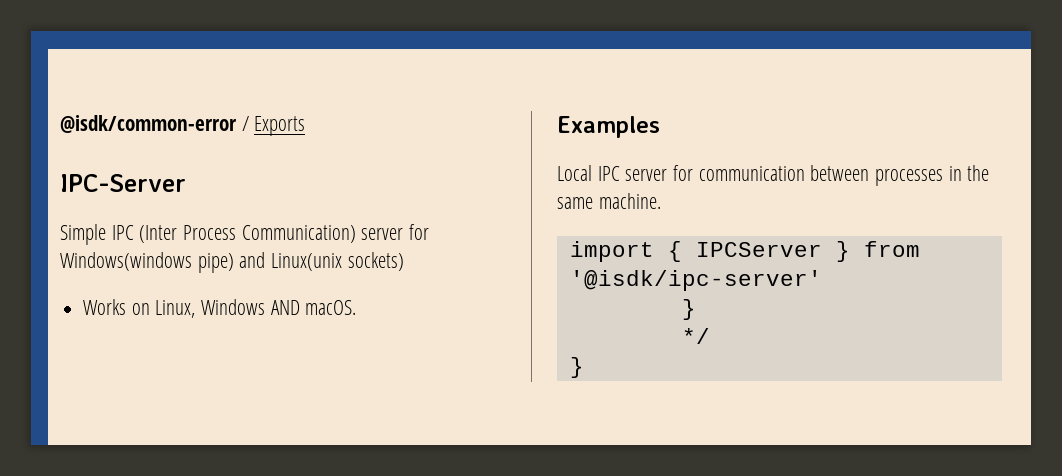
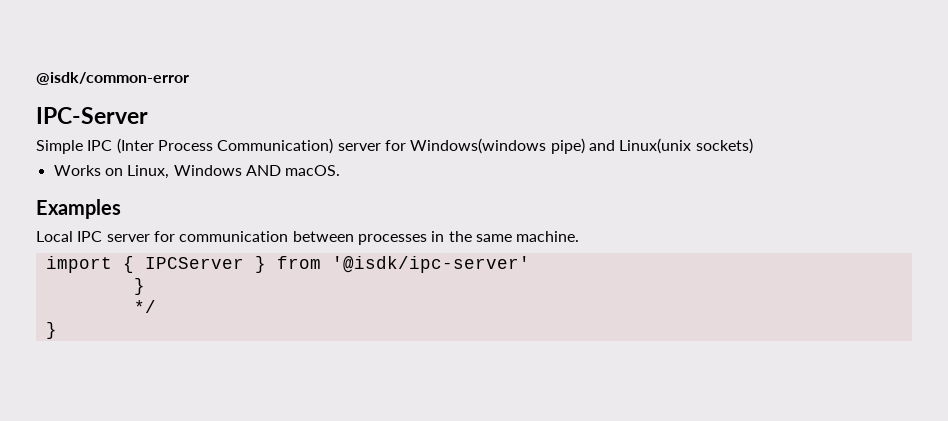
- @isdk/common-error / Exports
+ @isdk/common-error

